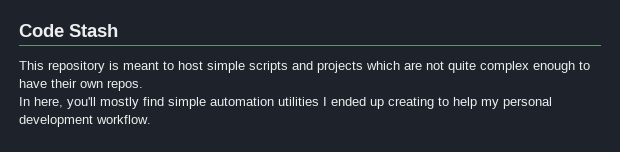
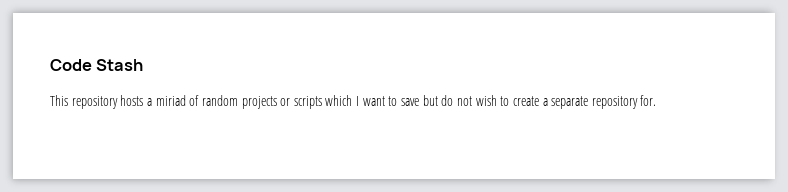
- This repository is meant to host simple scripts and projects which are not quite complex enough to have their own repos.
- In here, you'll mostly find simple automation utilities I ended up creating to help my personal development workflow.
+ This repository hosts a miriad of random projects or scripts which I want to save but do not wish to create a separate repository for.

